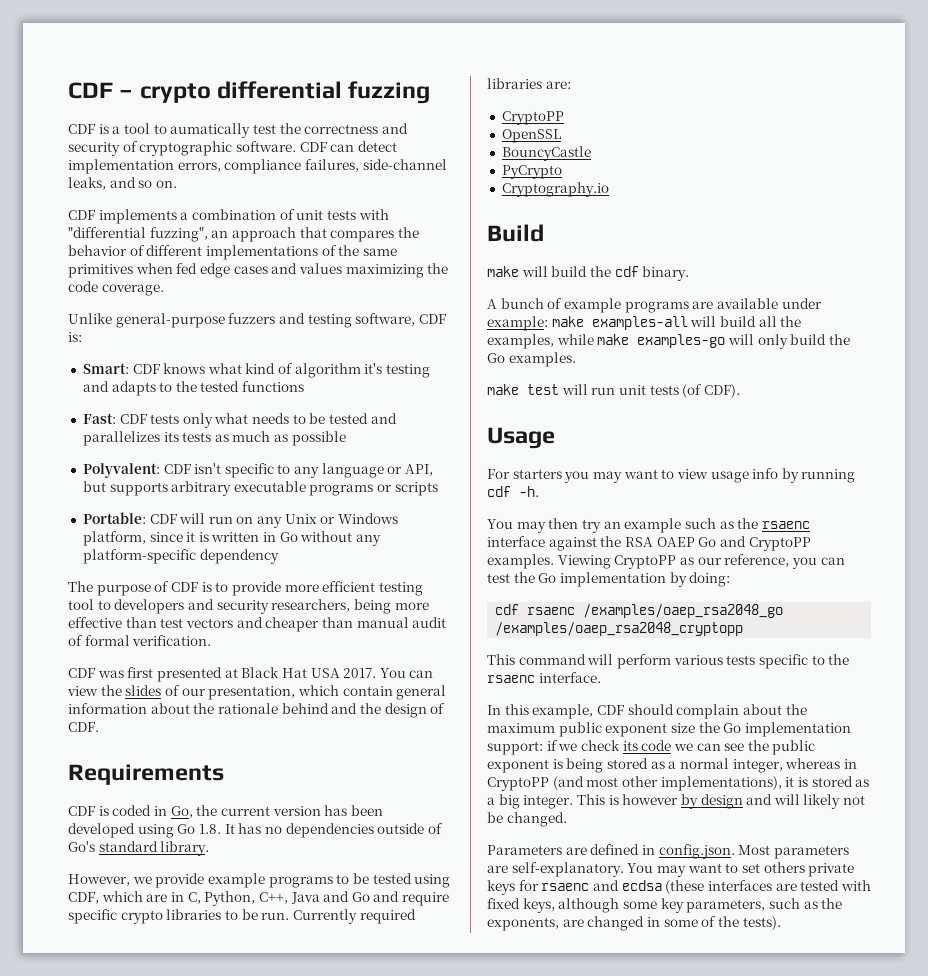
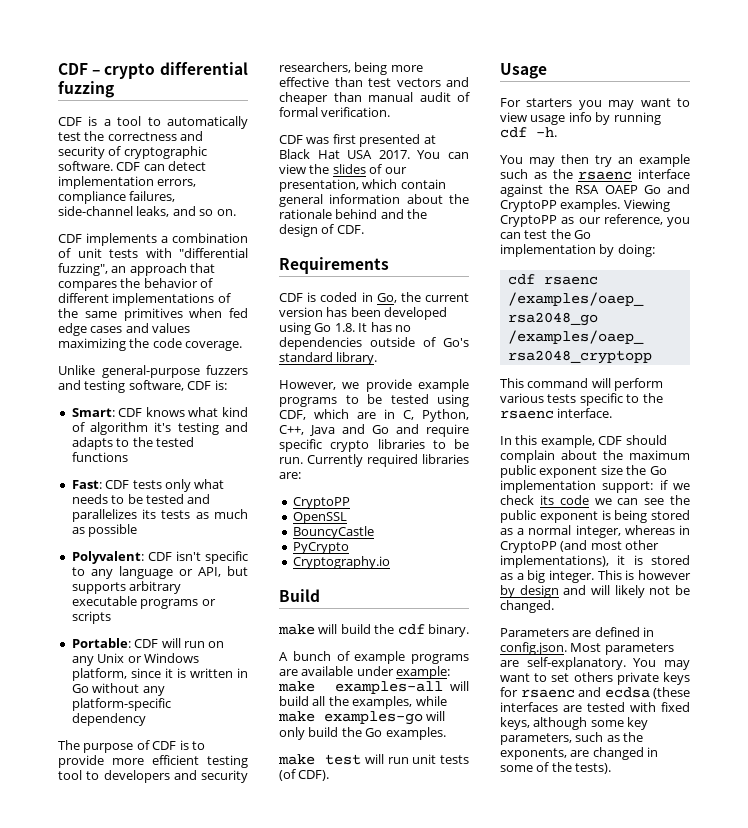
- CDF is a tool to aumatically test the correctness and security of cryptographic software.
+ CDF is a tool to automatically test the correctness and security of cryptographic software.

